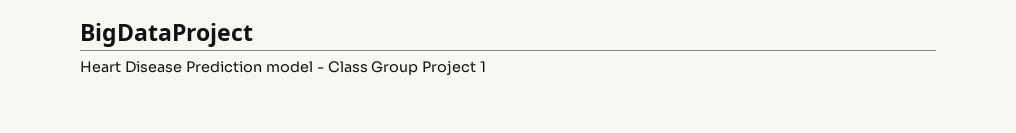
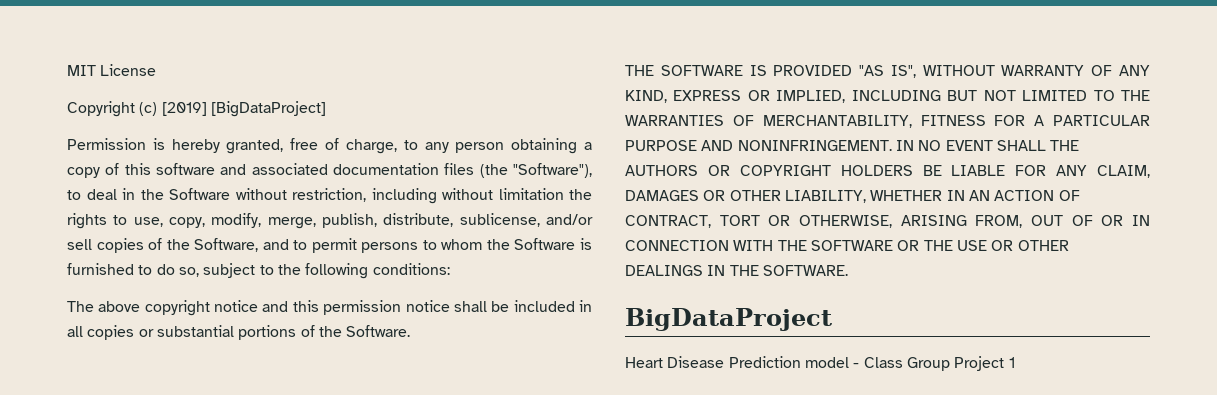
+ MIT License
+ Copyright (c) [2019] [BigDataProject]
+ Permission is hereby granted, free of charge, to any person obtaining a copy of this software and associated documentation files (the "Software"), to deal in the Software without restriction, including without limitation the rights to use, copy, modify, merge, publish, distribute, sublicense, and/or sell copies of the Software, and to permit persons to whom the Software is furnished to do so, subject to the following conditions:
+ The above copyright notice and this permission notice shall be included in all copies or substantial portions of the Software.
+ THE SOFTWARE IS PROVIDED "AS IS", WITHOUT WARRANTY OF ANY KIND, EXPRESS OR IMPLIED, INCLUDING BUT NOT LIMITED TO THE WARRANTIES OF MERCHANTABILITY, FITNESS FOR A PARTICULAR PURPOSE AND NONINFRINGEMENT. IN NO EVENT SHALL THE AUTHORS OR COPYRIGHT HOLDERS BE LIABLE FOR ANY CLAIM, DAMAGES OR OTHER LIABILITY, WHETHER IN AN ACTION OF CONTRACT, TORT OR OTHERWISE, ARISING FROM, OUT OF OR IN CONNECTION WITH THE SOFTWARE OR THE USE OR OTHER DEALINGS IN THE SOFTWARE.

